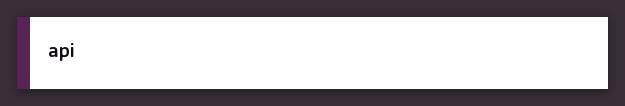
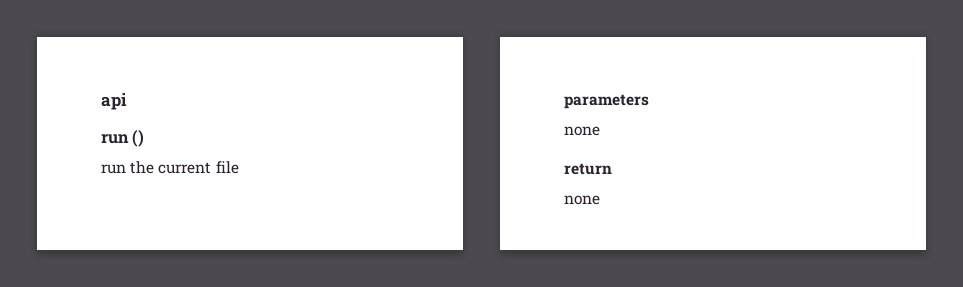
+ run ()
+ run the current file
+ parameters
+ none
+ return
+ none

